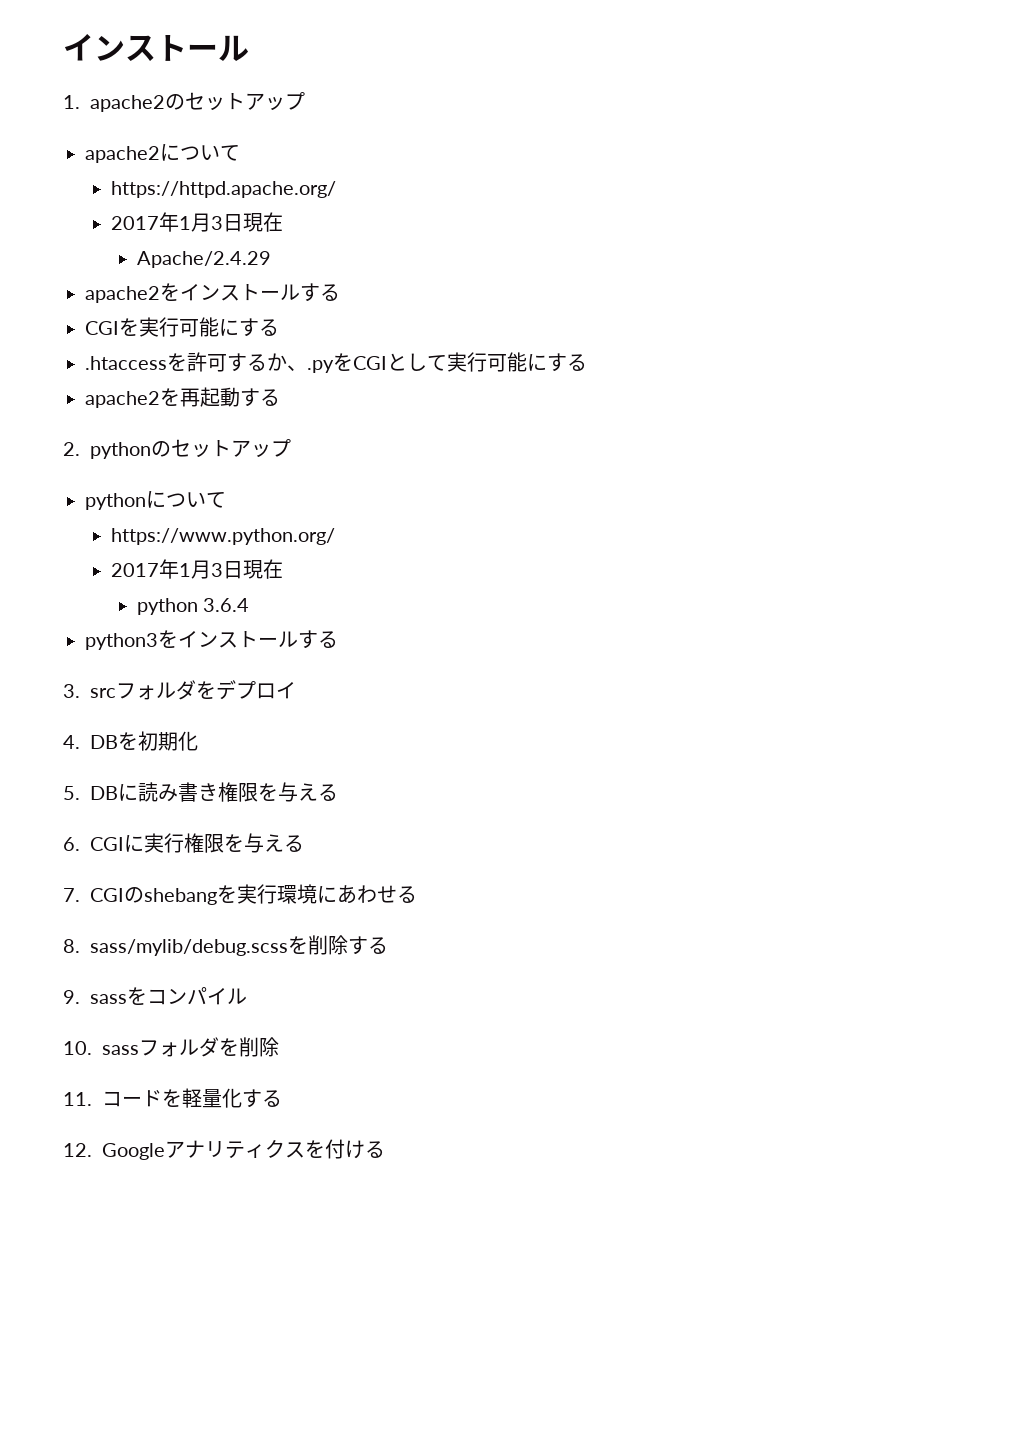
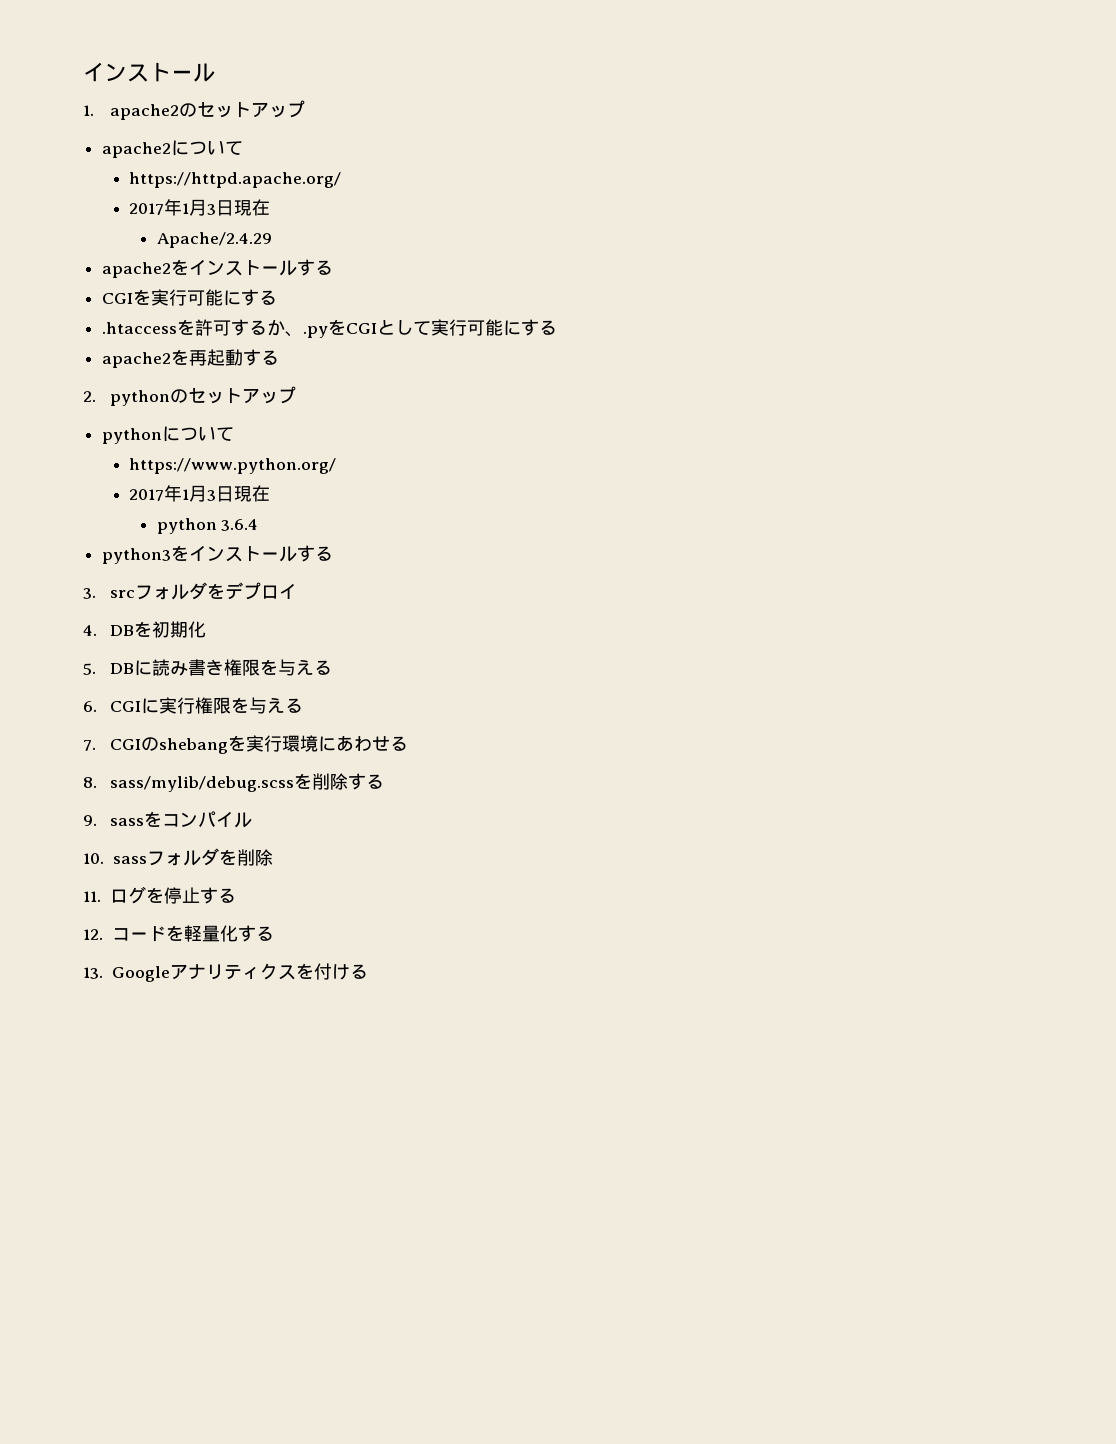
- 11.コードを軽量化する
+ 11.ログを停止する
+ 12.コードを軽量化する
- 12. Googleアナリティクスを付ける
+ 13. Googleアナリティクスを付ける

